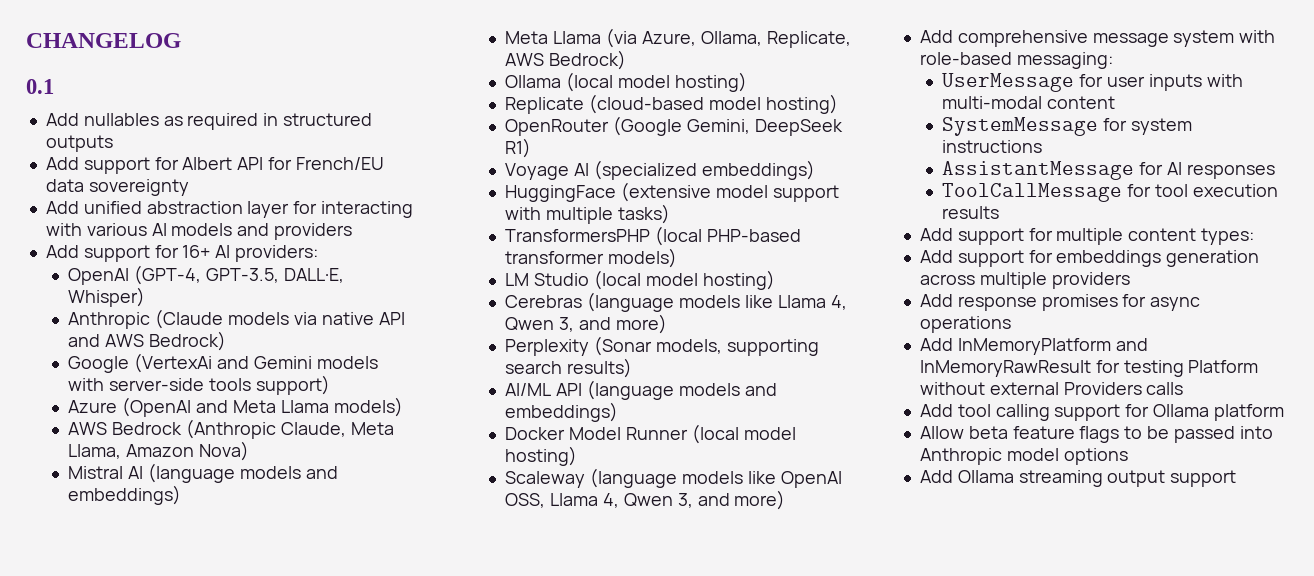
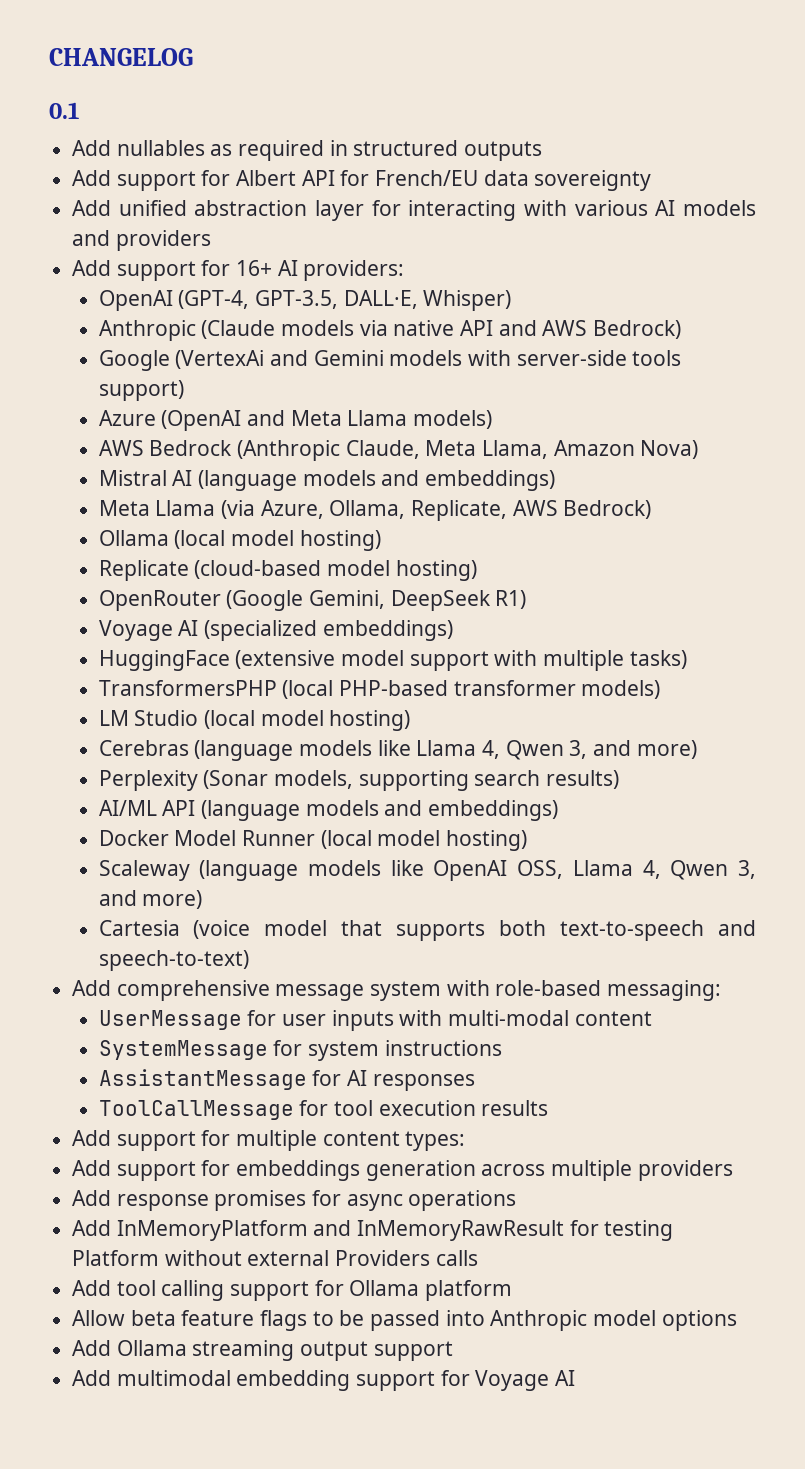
+ Cartesia (voice model that supports both text-to-speech and speech-to-text)
+ Add multimodal embedding support for Voyage AI

